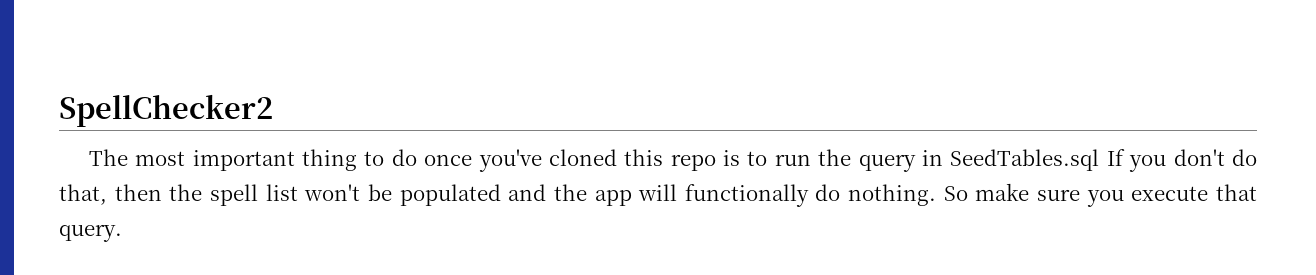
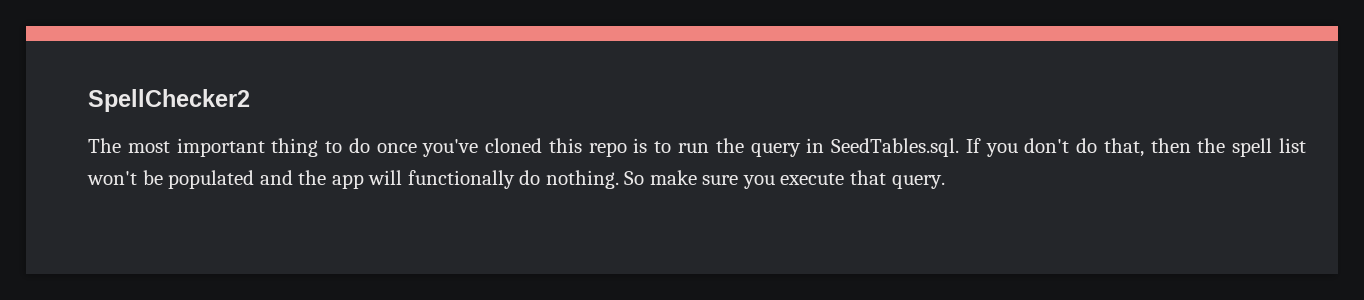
- The most important thing to do once you've cloned this repo is to run the query in SeedTables.sql If you don't do that, then the spell list won't be populated and the app will functionally do nothing.
+ The most important thing to do once you've cloned this repo is to run the query in SeedTables.sql. If you don't do that, then the spell list won't be populated and the app will functionally do nothing.

